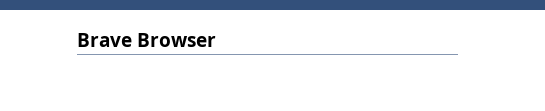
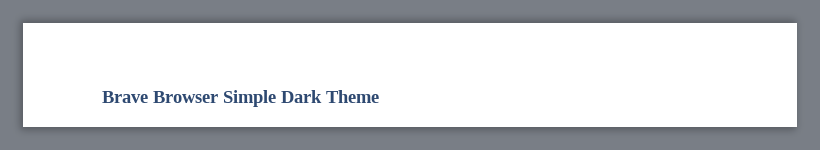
- Brave Browser
+ Brave Browser Simple Dark Theme

